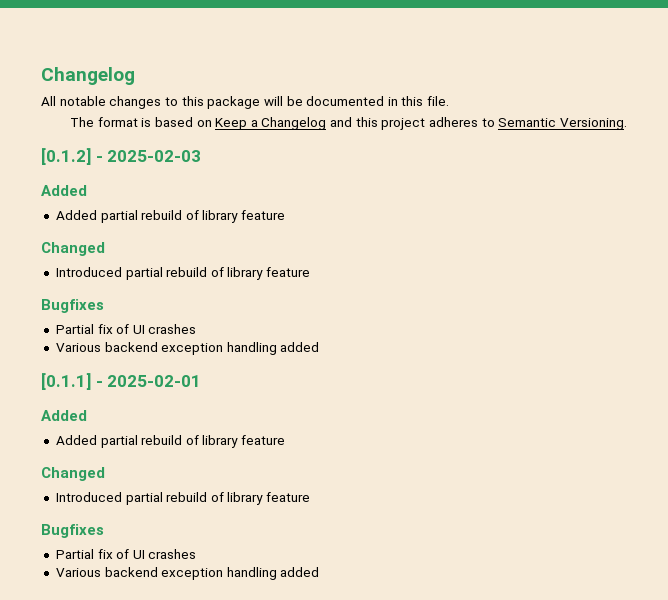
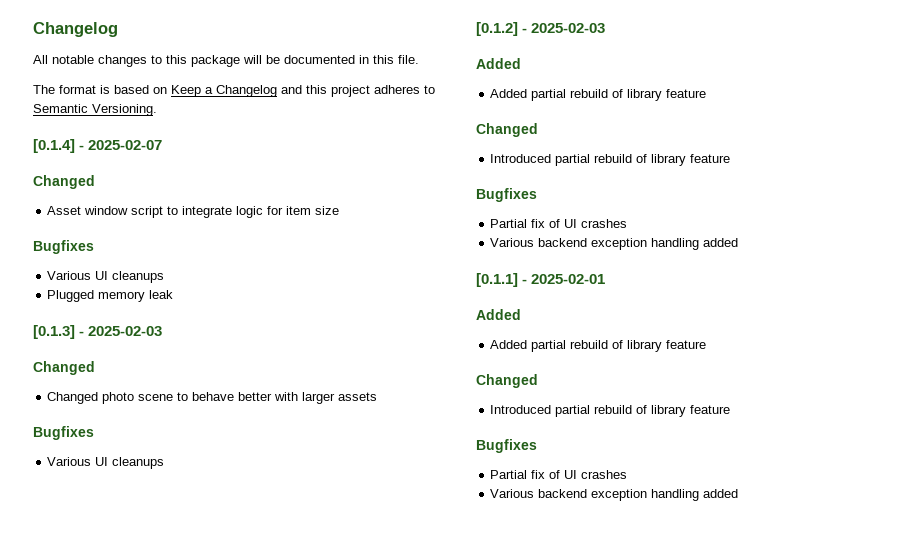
+ [0.1.4] - 2025-02-07
+ Changed
+ Asset window script to integrate logic for item size
+ Bugfixes
+ Various UI cleanups
+ Plugged memory leak
+ [0.1.3] - 2025-02-03
+ Changed
+ Changed photo scene to behave better with larger assets
+ Bugfixes
+ Various UI cleanups

